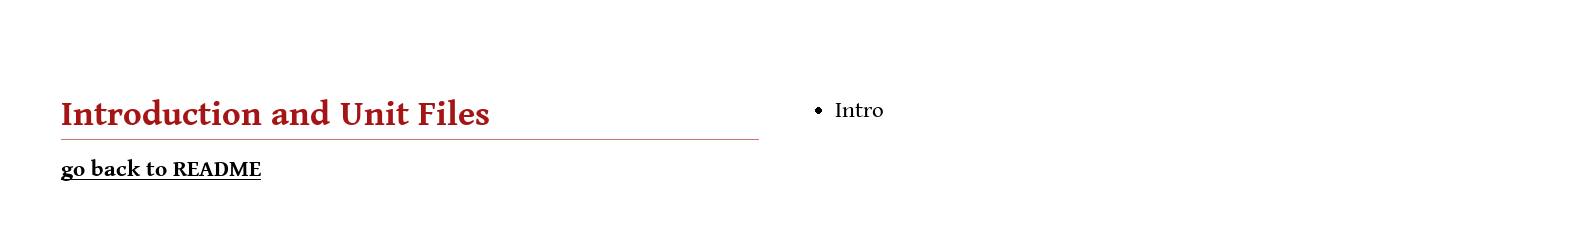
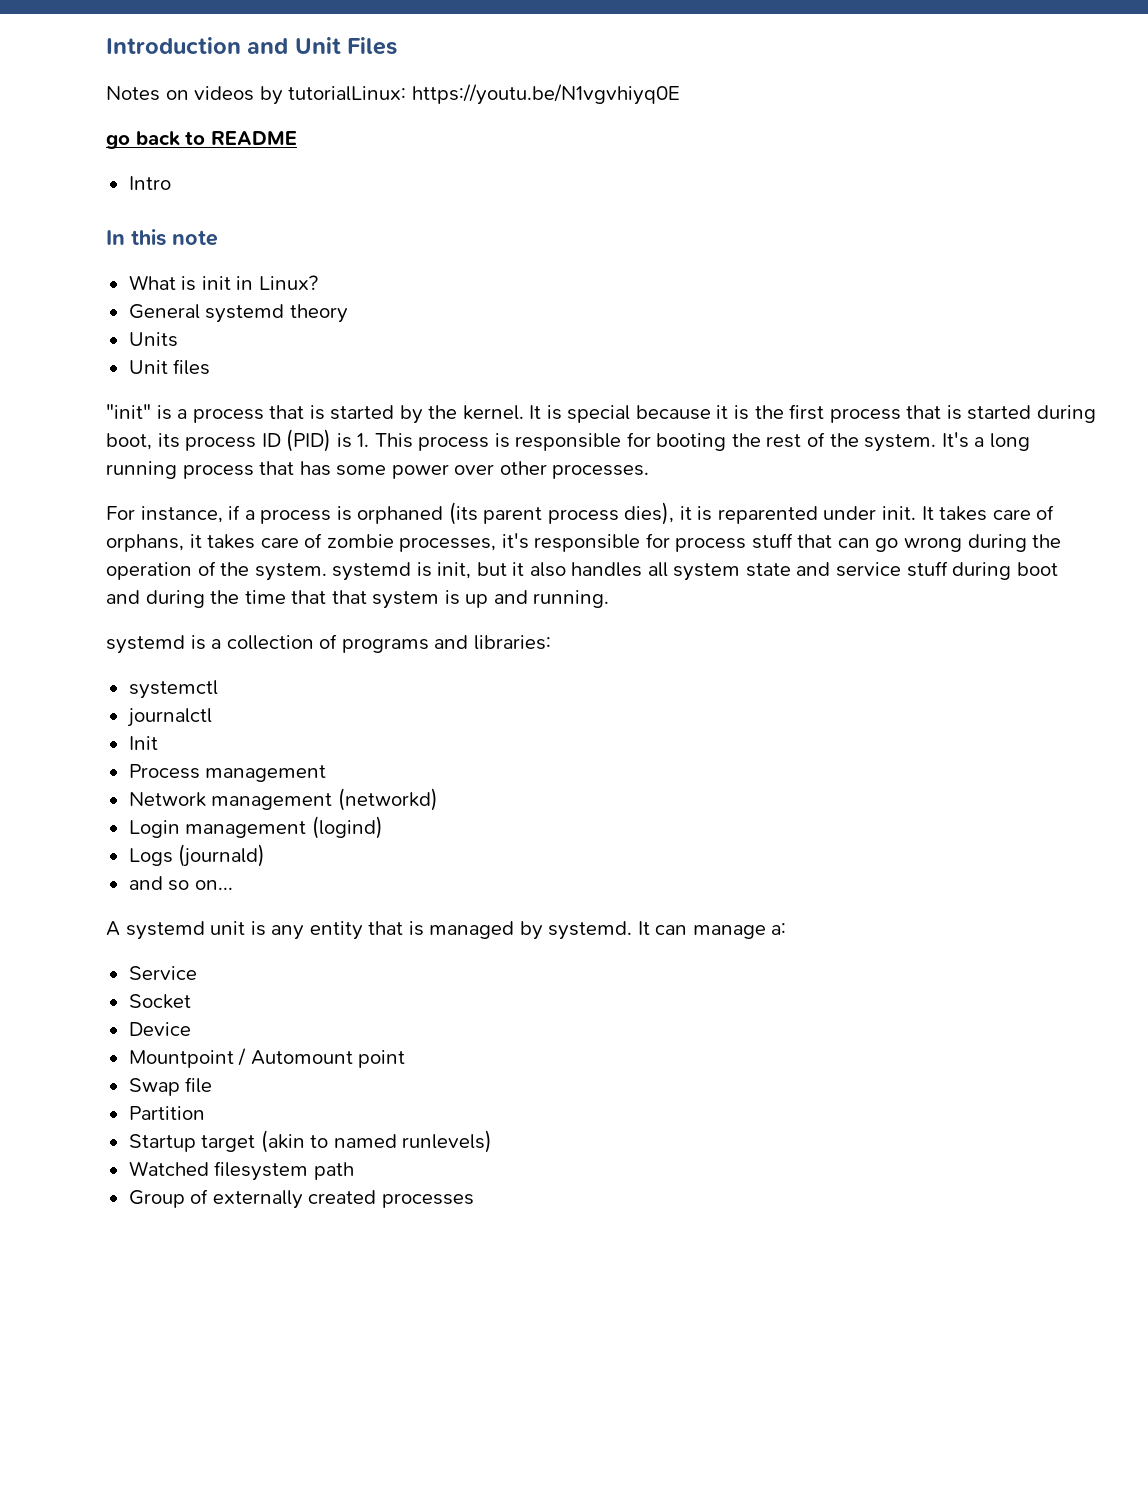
+ Notes on videos by tutorialLinux: https://youtu.be/N1vgvhiyq0E
+ In this note
+ What is init in Linux?
+ General systemd theory
+ Units
+ Unit files
+ "init" is a process that is started by the kernel. It is special because it is the first process that is started during boot, its process ID (PID) is 1. This process is responsible for booting the rest of the system. It's a long running process that has some power over other processes.
+ For instance, if a process is orphaned (its parent process dies), it is reparented under init. It takes care of orphans, it takes care of zombie processes, it's responsible for process stuff that can go wrong during the operation of the system. systemd is init, but it also handles all system state and service stuff during boot and during the time that that system is up and running.
+ systemd is a collection of programs and libraries:
+ systemctl
+ journalctl
+ Init
+ Process management
+ Network management (networkd)
+ Login management (logind)
+ Logs (journald)
+ and so on...
+ A systemd unit is any entity that is managed by systemd. It can manage a:
+ Service
+ Socket
+ Device
+ Mountpoint / Automount point
+ Swap file
+ Partition
+ Startup target (akin to named runlevels)
+ Watched filesystem path
+ Group of externally created processes

